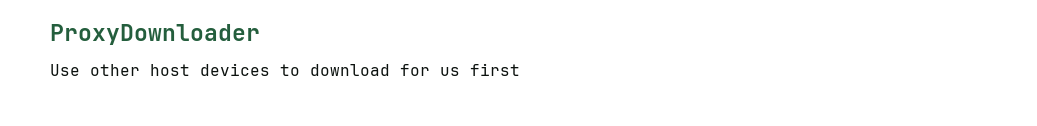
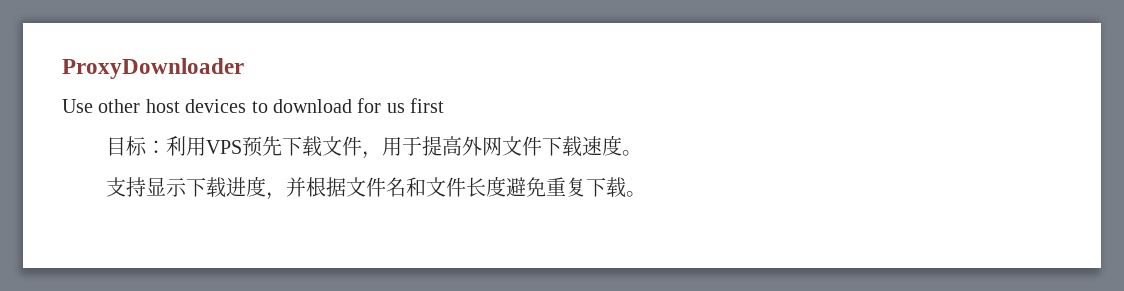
+ 目标：利用VPS预先下载文件，用于提高外网文件下载速度。
+ 支持显示下载进度，并根据文件名和文件长度避免重复下载。

